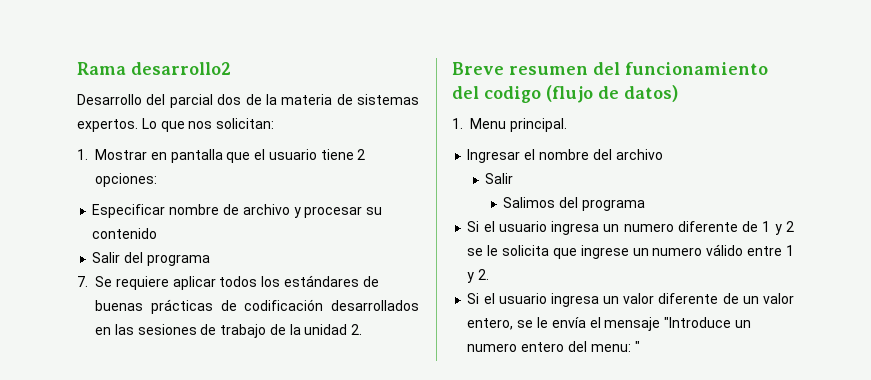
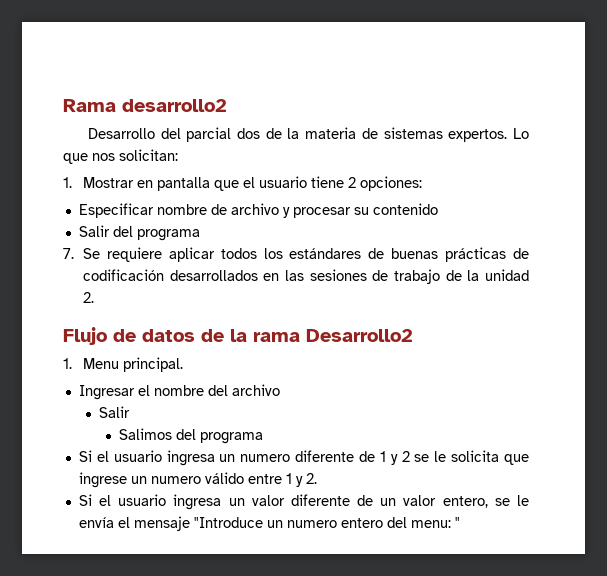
- Breve resumen del funcionamiento del codigo (flujo de datos)
+ Flujo de datos de la rama Desarrollo2

